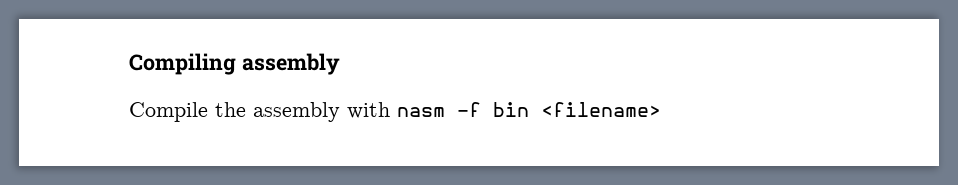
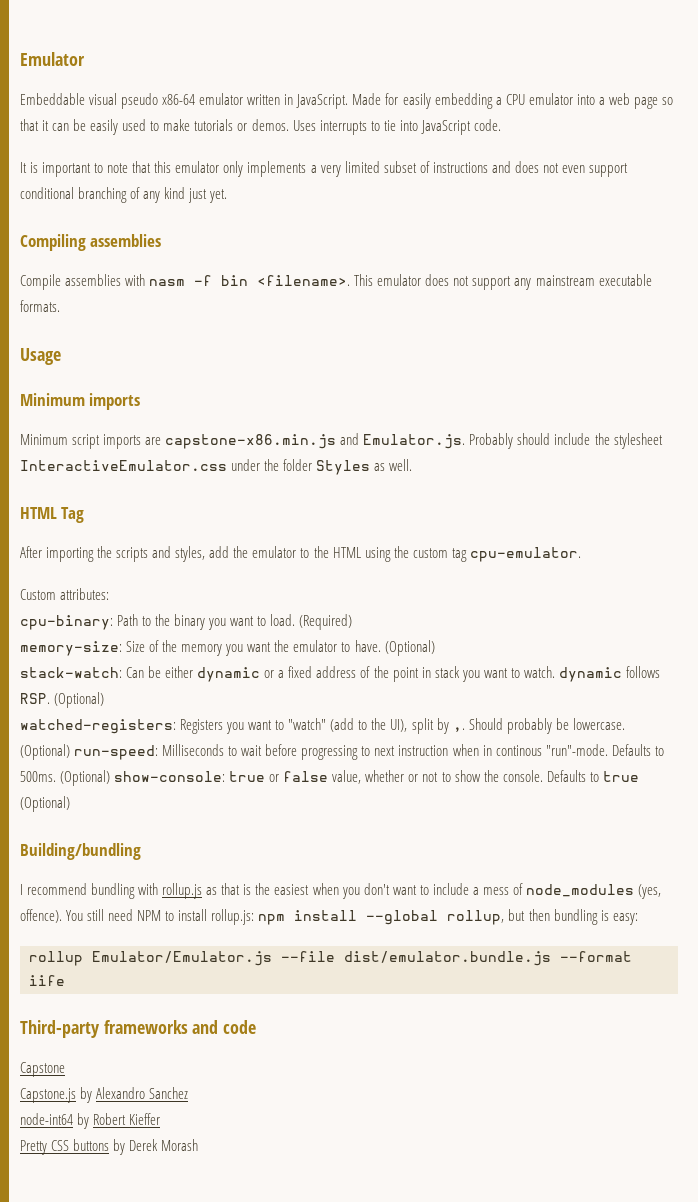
- Compiling assembly
+ Emulator
+ Embeddable visual pseudo x86-64 emulator written in JavaScript. Made for easily embedding a CPU emulator into a web page so that it can be easily used to make tutorials or demos. Uses interrupts to tie into JavaScript code.
+ It is important to note that this emulator only implements a very limited subset of instructions and does not even support conditional branching of any kind just yet.
+ Compiling assemblies
- Compile the assembly with nasm -f bin <filename>
+ Compile assemblies with nasm -f bin <filename>. This emulator does not support any mainstream executable formats.
+ Usage
+ Minimum imports
+ Minimum script imports are capstone-x86.min.js and Emulator.js. Probably should include the stylesheet InteractiveEmulator.css under the folder Styles as well.
+ HTML Tag
+ After importing the scripts and styles, add the emulator to the HTML using the custom tag cpu-emulator.
+ Custom attributes:
+ cpu-binary: Path to the binary you want to load. (Required)
+ memory-size: Size of the memory you want the emulator to have. (Optional)
+ stack-watch: Can be either dynamic or a fixed address of the point in stack you want to watch. dynamic follows RSP. (Optional)
+ watched-registers: Registers you want to "watch" (add to the UI), split by ,. Should probably be lowercase. (Optional) run-speed: Milliseconds to wait before progressing to next instruction when in continous "run"-mode. Defaults to 500ms. (Optional) show-console: true or false value, whether or not to show the console. Defaults to true (Optional)
+ Building/bundling
+ I recommend bundling with rollup.js as that is the easiest when you don't want to include a mess of node_modules (yes, offence). You still need NPM to install rollup.js: npm install --global rollup, but then bundling is easy:
+ rollup Emulator/Emulator.js --file dist/emulator.bundle.js --format iife
+ Third-party frameworks and code
+ Capstone
+ Capstone.js by Alexandro Sanchez
+ node-int64 by Robert Kieffer
+ Pretty CSS buttons by Derek Morash

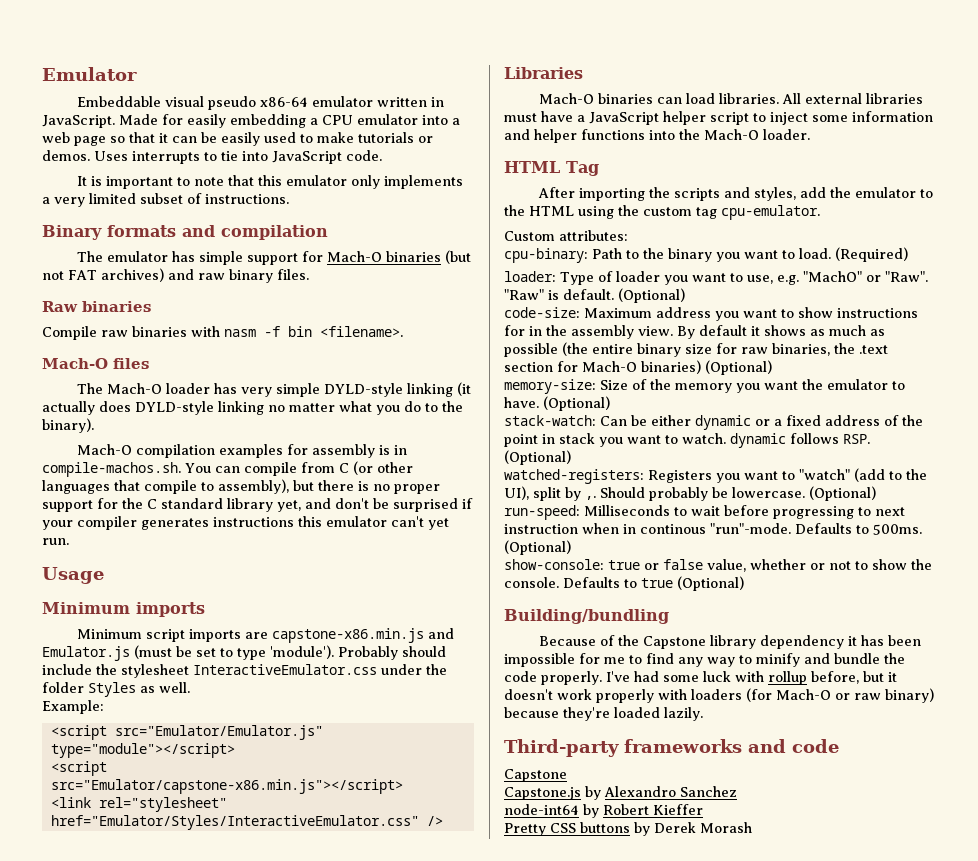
- It is important to note that this emulator only implements a very limited subset of instructions and does not even support conditional branching of any kind just yet.
- Compiling assemblies
+ It is important to note that this emulator only implements a very limited subset of instructions.
+ Binary formats and compilation
+ The emulator has simple support for Mach-O binaries (but not FAT archives) and raw binary files.
+ Raw binaries
- Compile assemblies with nasm -f bin <filename>. This emulator does not support any mainstream executable formats.
+ Compile raw binaries with nasm -f bin <filename>.
+ Mach-O files
+ The Mach-O loader has very simple DYLD-style linking (it actually does DYLD-style linking no matter what you do to the binary).
+ Mach-O compilation examples for assembly is in compile-machos.sh. You can compile from C (or other languages that compile to assembly), but there is no proper support for the C standard library yet, and don't be surprised if your compiler generates instructions this emulator can't yet run.
- Minimum script imports are capstone-x86.min.js and Emulator.js. Probably should include the stylesheet InteractiveEmulator.css under the folder Styles as well.
+ Minimum script imports are capstone-x86.min.js and Emulator.js (must be set to type 'module'). Probably should include the stylesheet InteractiveEmulator.css under the folder Styles as well.
+ Example:
+ <script src="Emulator/Emulator.js" type="module"></script>
+ <script src="Emulator/capstone-x86.min.js"></script>
+ <link rel="stylesheet" href="Emulator/Styles/InteractiveEmulator.css" />
+ Libraries
+ Mach-O binaries can load libraries. All external libraries must have a JavaScript helper script to inject some information and helper functions into the Mach-O loader.
+ loader: Type of loader you want to use, e.g. "MachO" or "Raw". "Raw" is default. (Optional)
+ code-size: Maximum address you want to show instructions for in the assembly view. By default it shows as much as possible (the entire binary size for raw binaries, the .text section for Mach-O binaries) (Optional)
- Defaults to 500ms. (Optional) show-console: true or false value, whether or not to show the console.
+ Defaults to 500ms. (Optional)
+ show-console: true or false value, whether or not to show the console.
- I recommend bundling with rollup.js as that is the easiest when you don't want to include a mess of node_modules (yes, offence). You still need NPM to install rollup.js: npm install --global rollup, but then bundling is easy:
- rollup Emulator/Emulator.js --file dist/emulator.bundle.js --format iife
+ Because of the Capstone library dependency it has been impossible for me to find any way to minify and bundle the code properly. I've had some luck with rollup before, but it doesn't work properly with loaders (for Mach-O or raw binary) because they're loaded lazily.

